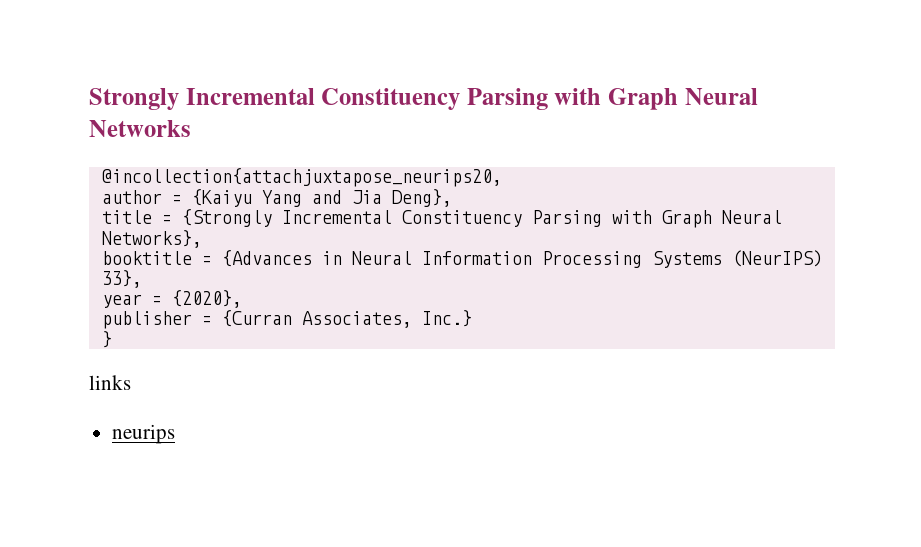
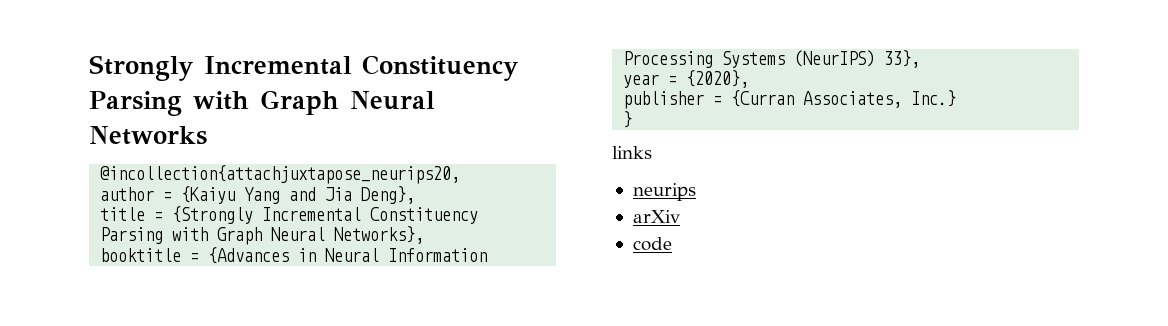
+ arXiv
+ code

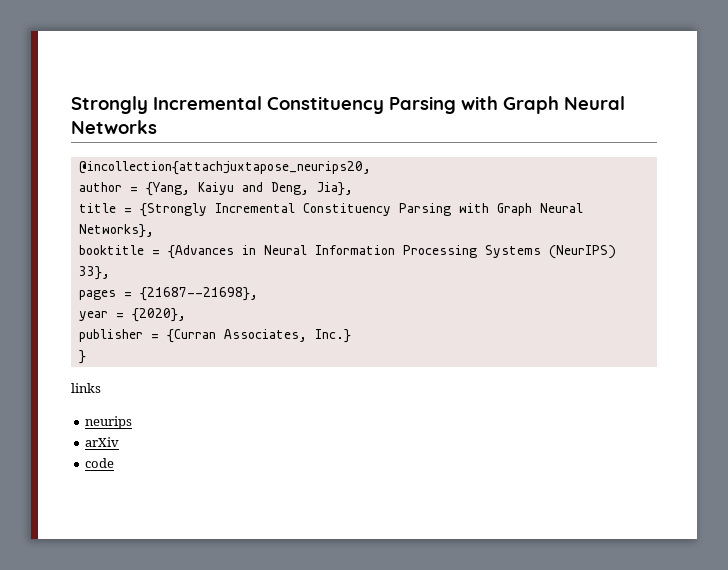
- author = {Kaiyu Yang and Jia Deng},
+ author = {Yang, Kaiyu and Deng, Jia},
+ pages = {21687--21698},

